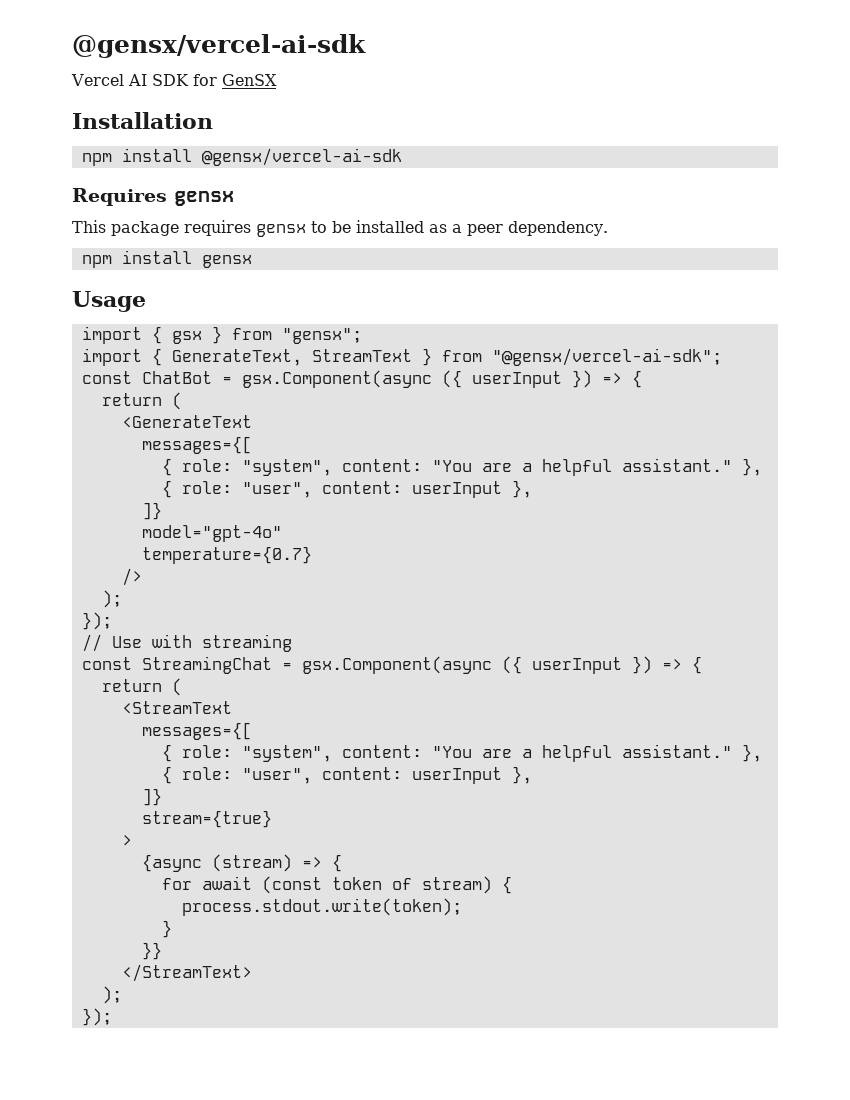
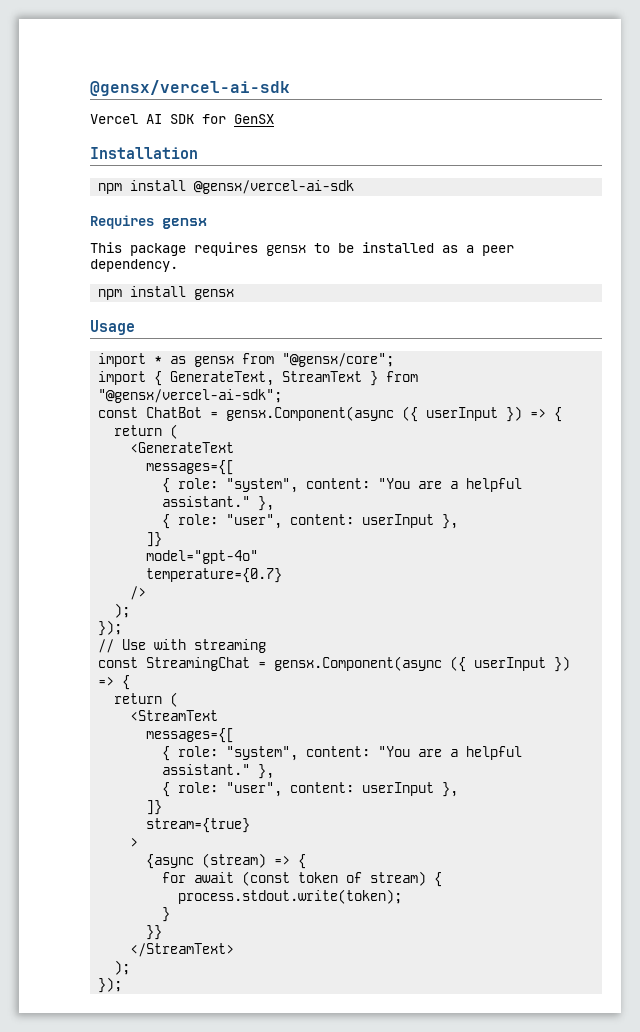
- import { gsx } from "gensx";
+ import * as gensx from "@gensx/core";
- const ChatBot = gsx.Component(async ({ userInput }) => {
+ const ChatBot = gensx.Component(async ({ userInput }) => {
- const StreamingChat = gsx.Component(async ({ userInput }) => {
+ const StreamingChat = gensx.Component(async ({ userInput }) => {

